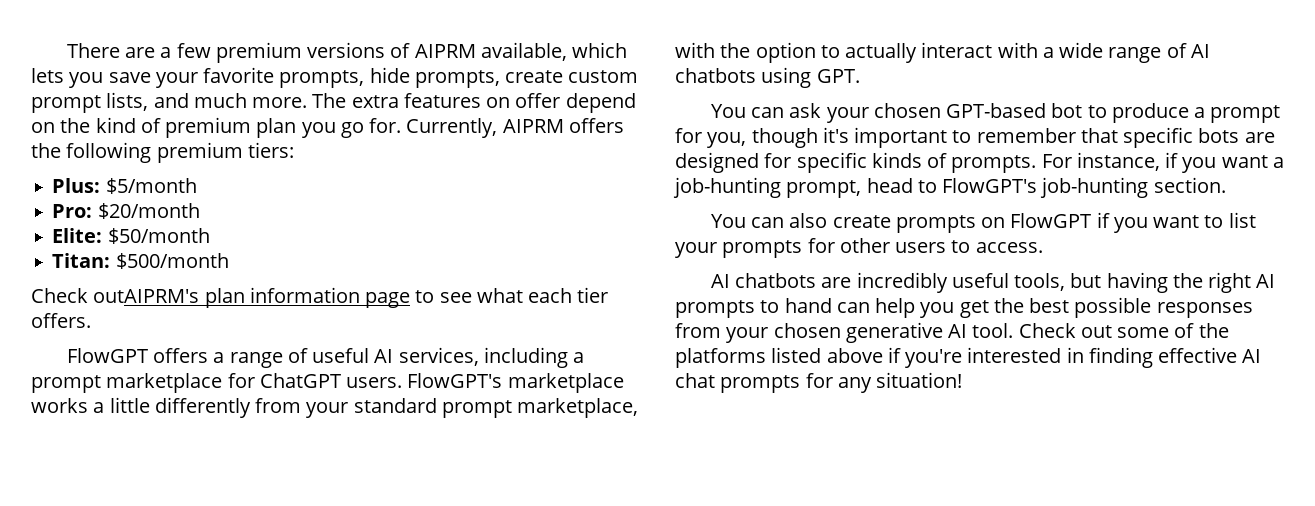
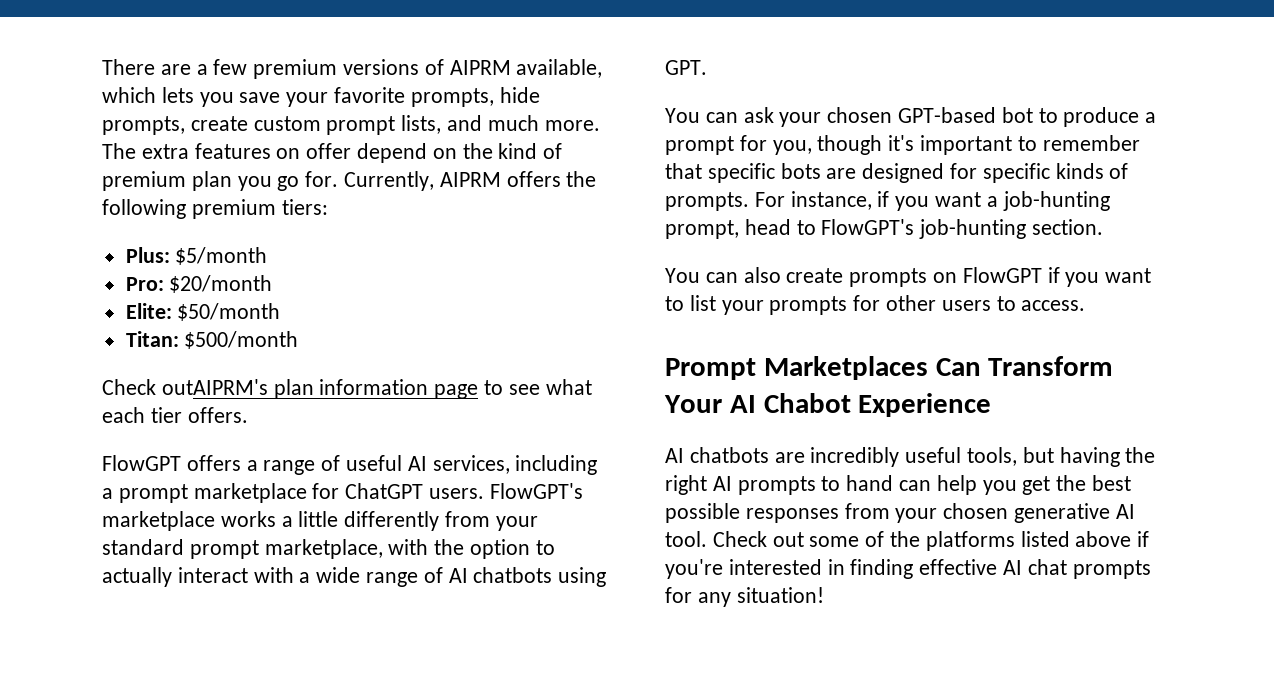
+ Prompt Marketplaces Can Transform Your AI Chabot Experience

